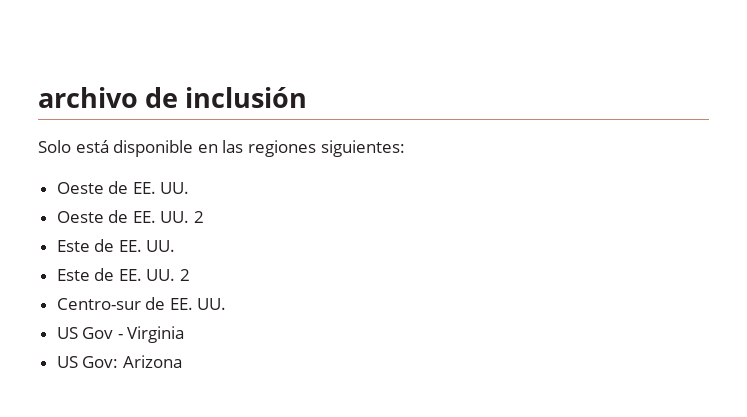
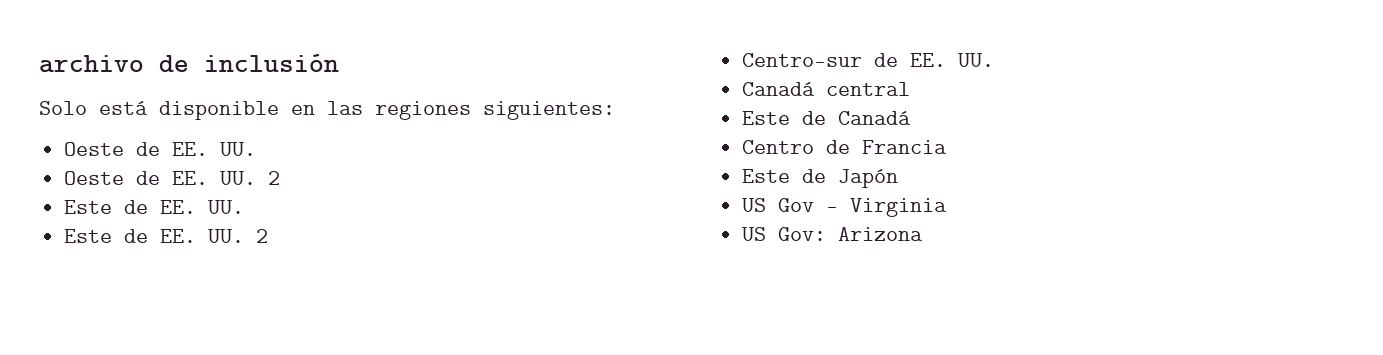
+ Canadá central
+ Este de Canadá
+ Centro de Francia
+ Este de Japón

